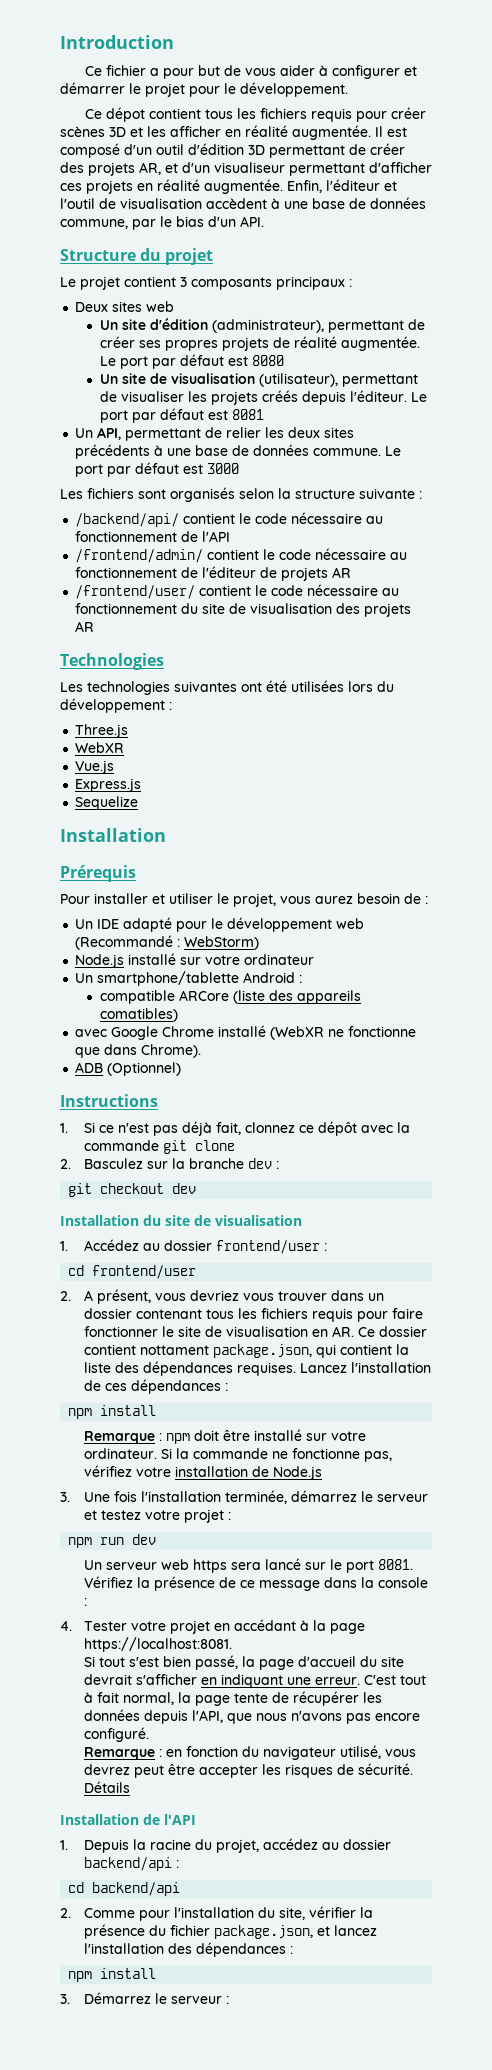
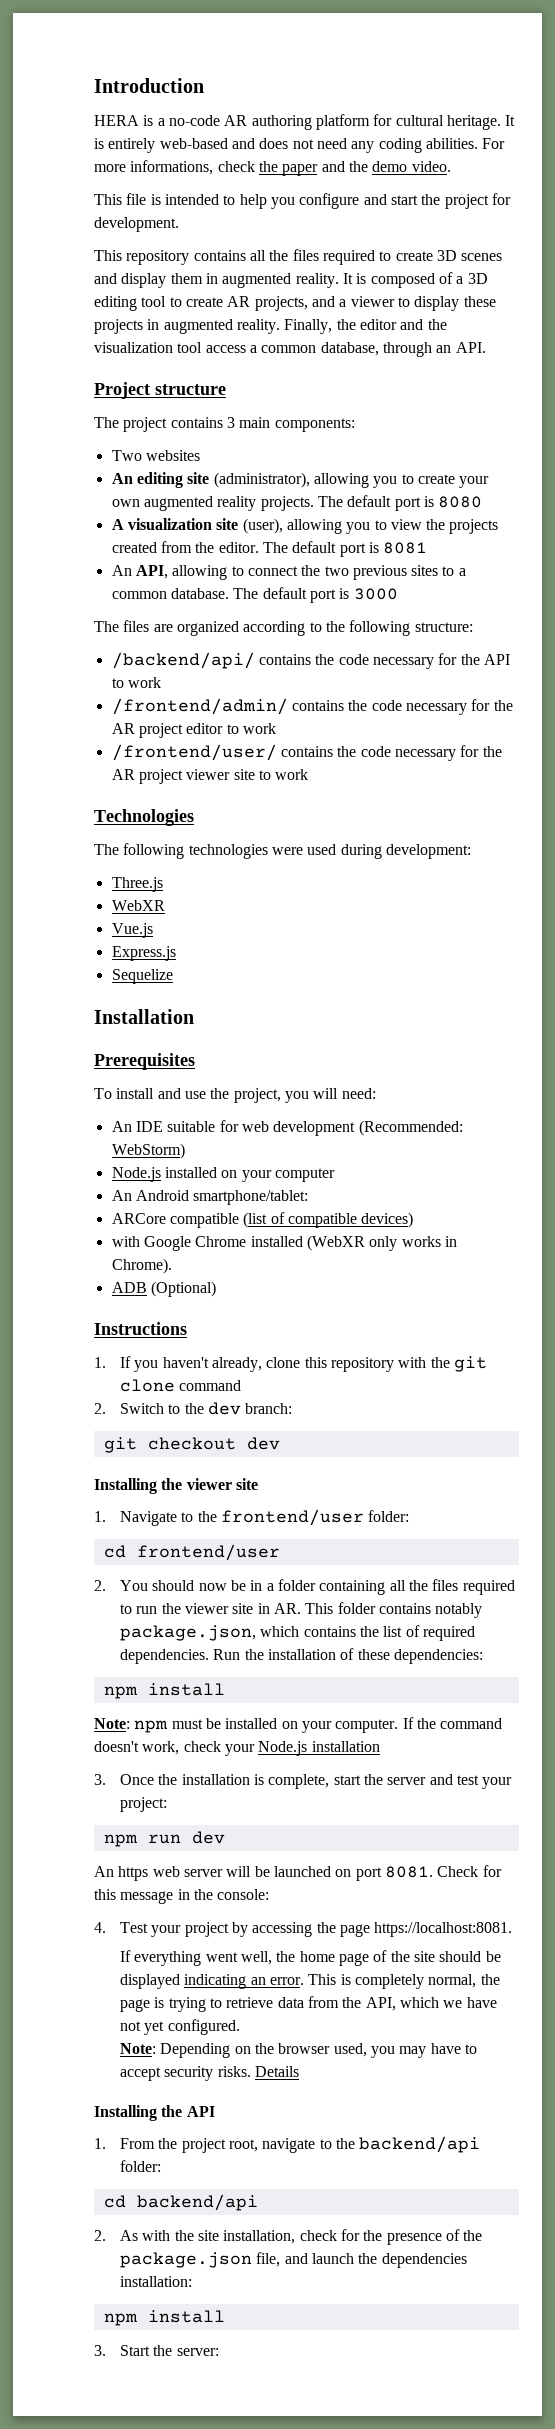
- Ce fichier a pour but de vous aider à configurer et démarrer le projet pour le développement.
- Ce dépot contient tous les fichiers requis pour créer scènes 3D et les afficher en réalité augmentée. Il est composé d'un outil d'édition 3D permettant de créer des projets AR, et d'un visualiseur permettant d'afficher ces projets en réalité augmentée. Enfin, l'éditeur et l'outil de visualisation accèdent à une base de données commune, par le bias d'un API.
- Structure du projet
- Le projet contient 3 composants principaux :
- Deux sites web
- Un site d'édition (administrateur), permettant de créer ses propres projets de réalité augmentée. Le port par défaut est 8080
- Un site de visualisation (utilisateur), permettant de visualiser les projets créés depuis l'éditeur. Le port par défaut est 8081
- Un API, permettant de relier les deux sites précédents à une base de données commune. Le port par défaut est 3000
- Les fichiers sont organisés selon la structure suivante :
- /backend/api/ contient le code nécessaire au fonctionnement de l'API
- /frontend/admin/ contient le code nécessaire au fonctionnement de l'éditeur de projets AR
- /frontend/user/ contient le code nécessaire au fonctionnement du site de visualisation des projets AR
+ HERA is a no-code AR authoring platform for cultural heritage. It is entirely web-based and does not need any coding abilities. For more informations, check the paper and the demo video.
+ This file is intended to help you configure and start the project for development.
+ This repository contains all the files required to create 3D scenes and display them in augmented reality. It is composed of a 3D editing tool to create AR projects, and a viewer to display these projects in augmented reality. Finally, the editor and the visualization tool access a common database, through an API.
+ Project structure
+ The project contains 3 main components:
+ Two websites
+ An editing site (administrator), allowing you to create your own augmented reality projects. The default port is 8080
+ A visualization site (user), allowing you to view the projects created from the editor. The default port is 8081
+ An API, allowing to connect the two previous sites to a common database. The default port is 3000
+ The files are organized according to the following structure:
+ /backend/api/ contains the code necessary for the API to work
+ /frontend/admin/ contains the code necessary for the AR project editor to work
+ /frontend/user/ contains the code necessary for the AR project viewer site to work
  Technologies
- Les technologies suivantes ont été utilisées lors du développement :
+ The following technologies were used during development:
- Prérequis
- Pour installer et utiliser le projet, vous aurez besoin de :
- Un IDE adapté pour le développement web (Recommandé : WebStorm)
- Node.js installé sur votre ordinateur
- Un smartphone/tablette Android :
- compatible ARCore (liste des appareils comatibles)
- avec Google Chrome installé (WebXR ne fonctionne que dans Chrome).
+ Prerequisites
+ To install and use the project, you will need:
+ An IDE suitable for web development (Recommended: WebStorm)
+ Node.js installed on your computer
+ An Android smartphone/tablet:
+ ARCore compatible (list of compatible devices)
+ with Google Chrome installed (WebXR only works in Chrome).
- ADB (Optionnel)
+ ADB (Optional)
- 1. Si ce n'est pas déjà fait, clonnez ce dépôt avec la commande git clone
- 2. Basculez sur la branche dev :
+ 1. If you haven't already, clone this repository with the git clone command
+ 2. Switch to the dev branch:
- Installation du site de visualisation
- 1. Accédez au dossier frontend/user :
+ Installing the viewer site
+ 1. Navigate to the frontend/user folder:
  cd frontend/user
- 2. A présent, vous devriez vous trouver dans un dossier contenant tous les fichiers requis pour faire fonctionner le site de visualisation en AR. Ce dossier contient nottament package.json, qui contient la liste des dépendances requises. Lancez l'installation de ces dépendances :
+ 2. You should now be in a folder containing all the files required to run the viewer site in AR. This folder contains notably package.json, which contains the list of required dependencies. Run the installation of these dependencies:
  npm install
- Remarque : npm doit être installé sur votre ordinateur. Si la commande ne fonctionne pas, vérifiez votre installation de Node.js
- 3. Une fois l'installation terminée, démarrez le serveur et testez votre projet :
+ Note: npm must be installed on your computer. If the command doesn't work, check your Node.js installation
+ 3. Once the installation is complete, start the server and test your project:
  npm run dev
- Un serveur web https sera lancé sur le port 8081. Vérifiez la présence de ce message dans la console :
- 4. Tester votre projet en accédant à la page https://localhost:8081.
- Si tout s'est bien passé, la page d'accueil du site devrait s'afficher en indiquant une erreur. C'est tout à fait normal, la page tente de récupérer les données depuis l'API, que nous n'avons pas encore configuré.
- Remarque : en fonction du navigateur utilisé, vous devrez peut être accepter les risques de sécurité. Détails
- Installation de l'API
- 1. Depuis la racine du projet, accédez au dossier backend/api :
+ An https web server will be launched on port 8081. Check for this message in the console:
+ 4. Test your project by accessing the page https://localhost:8081.
+ If everything went well, the home page of the site should be displayed indicating an error. This is completely normal, the page is trying to retrieve data from the API, which we have not yet configured.
+ Note: Depending on the browser used, you may have to accept security risks. Details
+ Installing the API
+ 1. From the project root, navigate to the backend/api folder:
  cd backend/api
- 2. Comme pour l'installation du site, vérifier la présence du fichier package.json, et lancez l'installation des dépendances :
+ 2. As with the site installation, check for the presence of the package.json file, and launch the dependencies installation:
- 3. Démarrez le serveur :
+ 3. Start the server:

